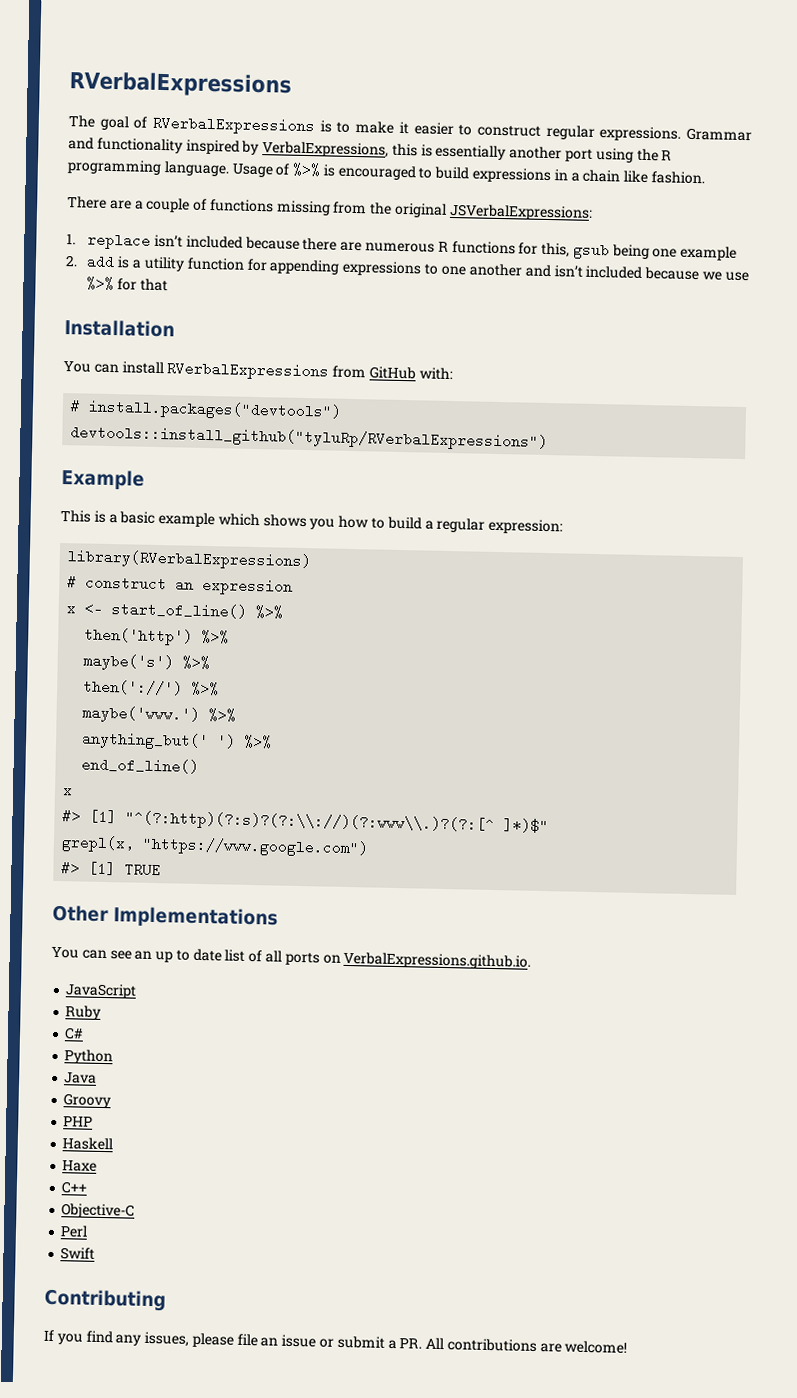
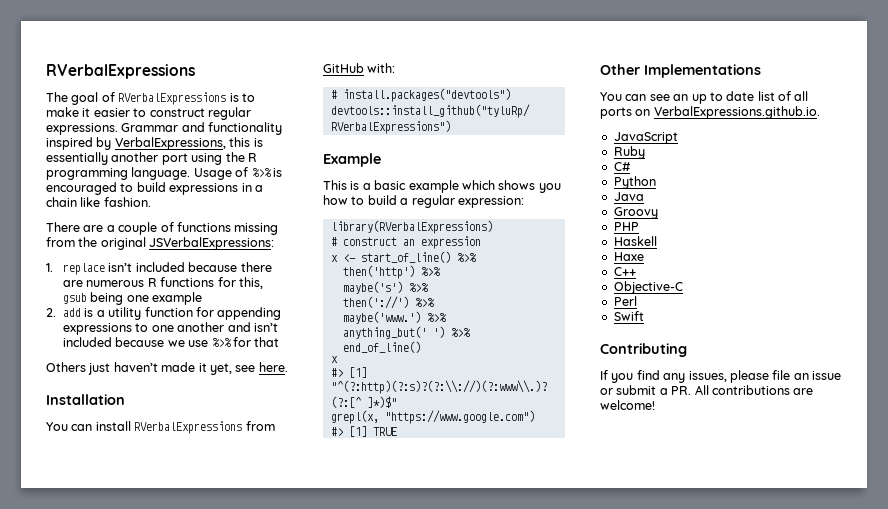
+ Others just haven’t made it yet, see here.

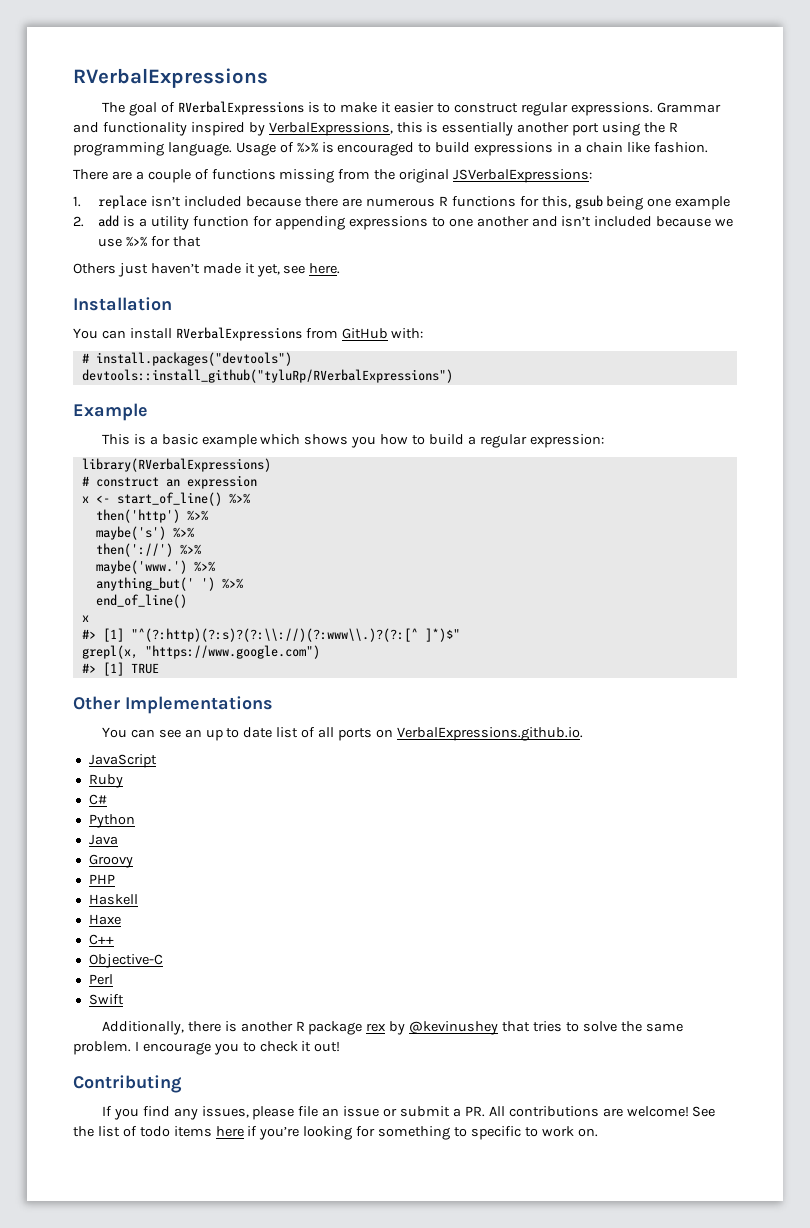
+ Additionally, there is another R package rex by @kevinushey that tries to solve the same problem. I encourage you to check it out!
+ See the list of todo items here if you’re looking for something to specific to work on.

